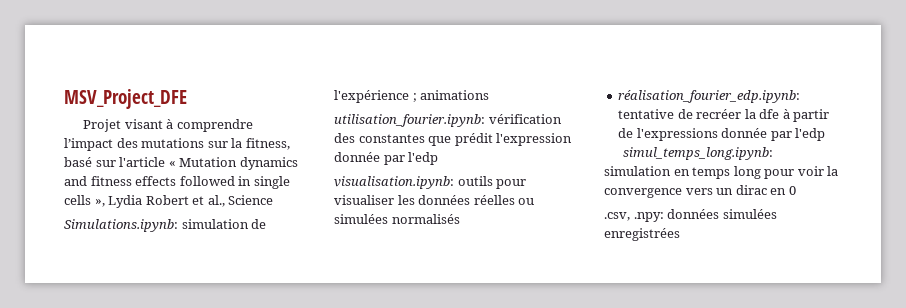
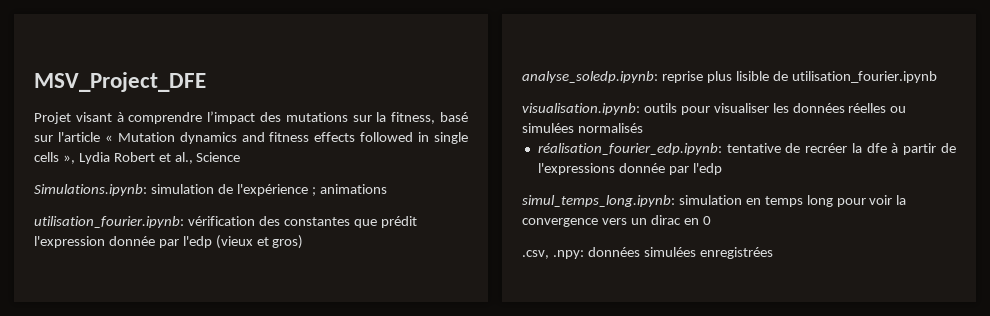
- utilisation_fourier.ipynb: vérification des constantes que prédit l'expression donnée par l'edp
+ utilisation_fourier.ipynb: vérification des constantes que prédit l'expression donnée par l'edp (vieux et gros)
+ analyse_soledp.ipynb: reprise plus lisible de utilisation_fourier.ipynb

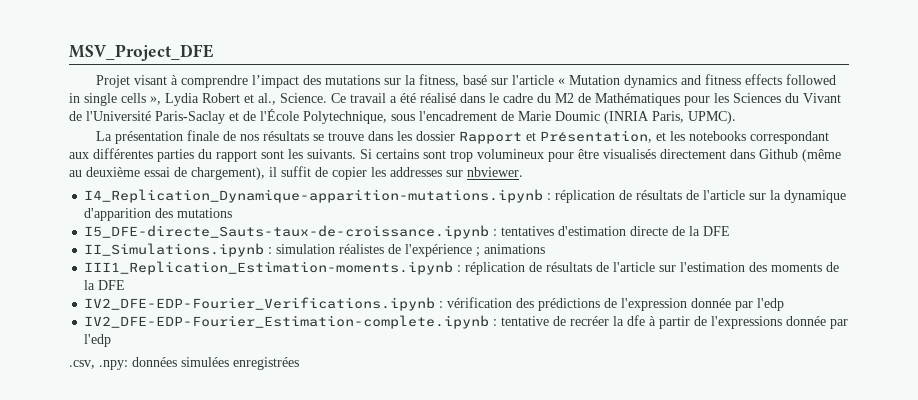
- Projet visant à comprendre l’impact des mutations sur la fitness, basé sur l'article « Mutation dynamics and fitness effects followed in single cells », Lydia Robert et al., Science
- Simulations.ipynb: simulation de l'expérience ; animations
- utilisation_fourier.ipynb: vérification des constantes que prédit l'expression donnée par l'edp (vieux et gros)
- analyse_soledp.ipynb: reprise plus lisible de utilisation_fourier.ipynb
- visualisation.ipynb: outils pour visualiser les données réelles ou simulées normalisés
- réalisation_fourier_edp.ipynb: tentative de recréer la dfe à partir de l'expressions donnée par l'edp
+ Projet visant à comprendre l’impact des mutations sur la fitness, basé sur l'article « Mutation dynamics and fitness effects followed in single cells », Lydia Robert et al., Science. Ce travail a été réalisé dans le cadre du M2 de Mathématiques pour les Sciences du Vivant de l'Université Paris-Saclay et de l'École Polytechnique, sous l'encadrement de Marie Doumic (INRIA Paris, UPMC).
+ La présentation finale de nos résultats se trouve dans les dossier Rapport et Présentation, et les notebooks correspondant aux différentes parties du rapport sont les suivants. Si certains sont trop volumineux pour être visualisés directement dans Github (même au deuxième essai de chargement), il suffit de copier les addresses sur nbviewer.
+ I4_Replication_Dynamique-apparition-mutations.ipynb : réplication de résultats de l'article sur la dynamique d'apparition des mutations
+ I5_DFE-directe_Sauts-taux-de-croissance.ipynb : tentatives d'estimation directe de la DFE
+ II_Simulations.ipynb : simulation réalistes de l'expérience ; animations
+ III1_Replication_Estimation-moments.ipynb : réplication de résultats de l'article sur l'estimation des moments de la DFE
+ IV2_DFE-EDP-Fourier_Verifications.ipynb : vérification des prédictions de l'expression donnée par l'edp
+ IV2_DFE-EDP-Fourier_Estimation-complete.ipynb : tentative de recréer la dfe à partir de l'expressions donnée par l'edp
- simul_temps_long.ipynb: simulation en temps long pour voir la convergence vers un dirac en 0

